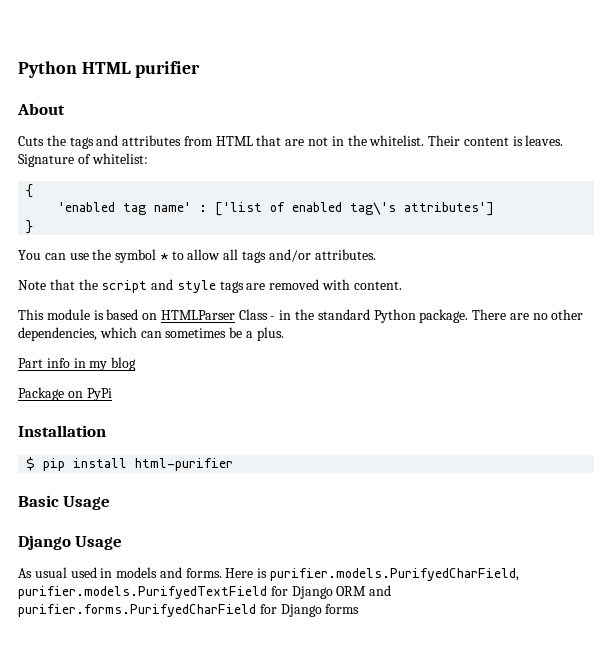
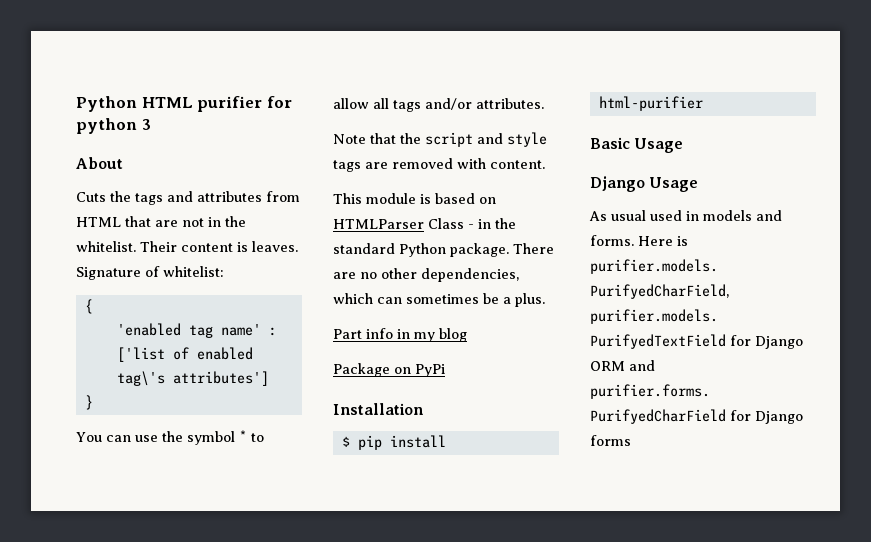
- Python HTML purifier
+ Python HTML purifier for python 3

